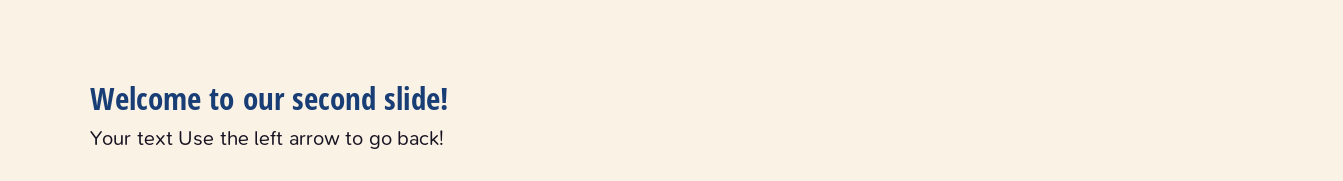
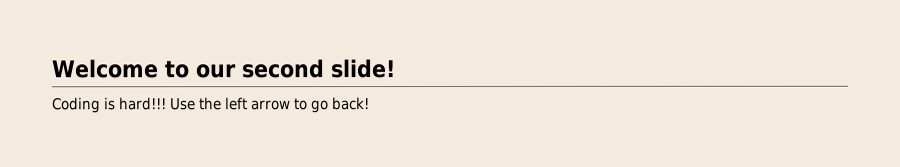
- Your text Use the left arrow to go back!
+ Coding is hard!!! Use the left arrow to go back!

